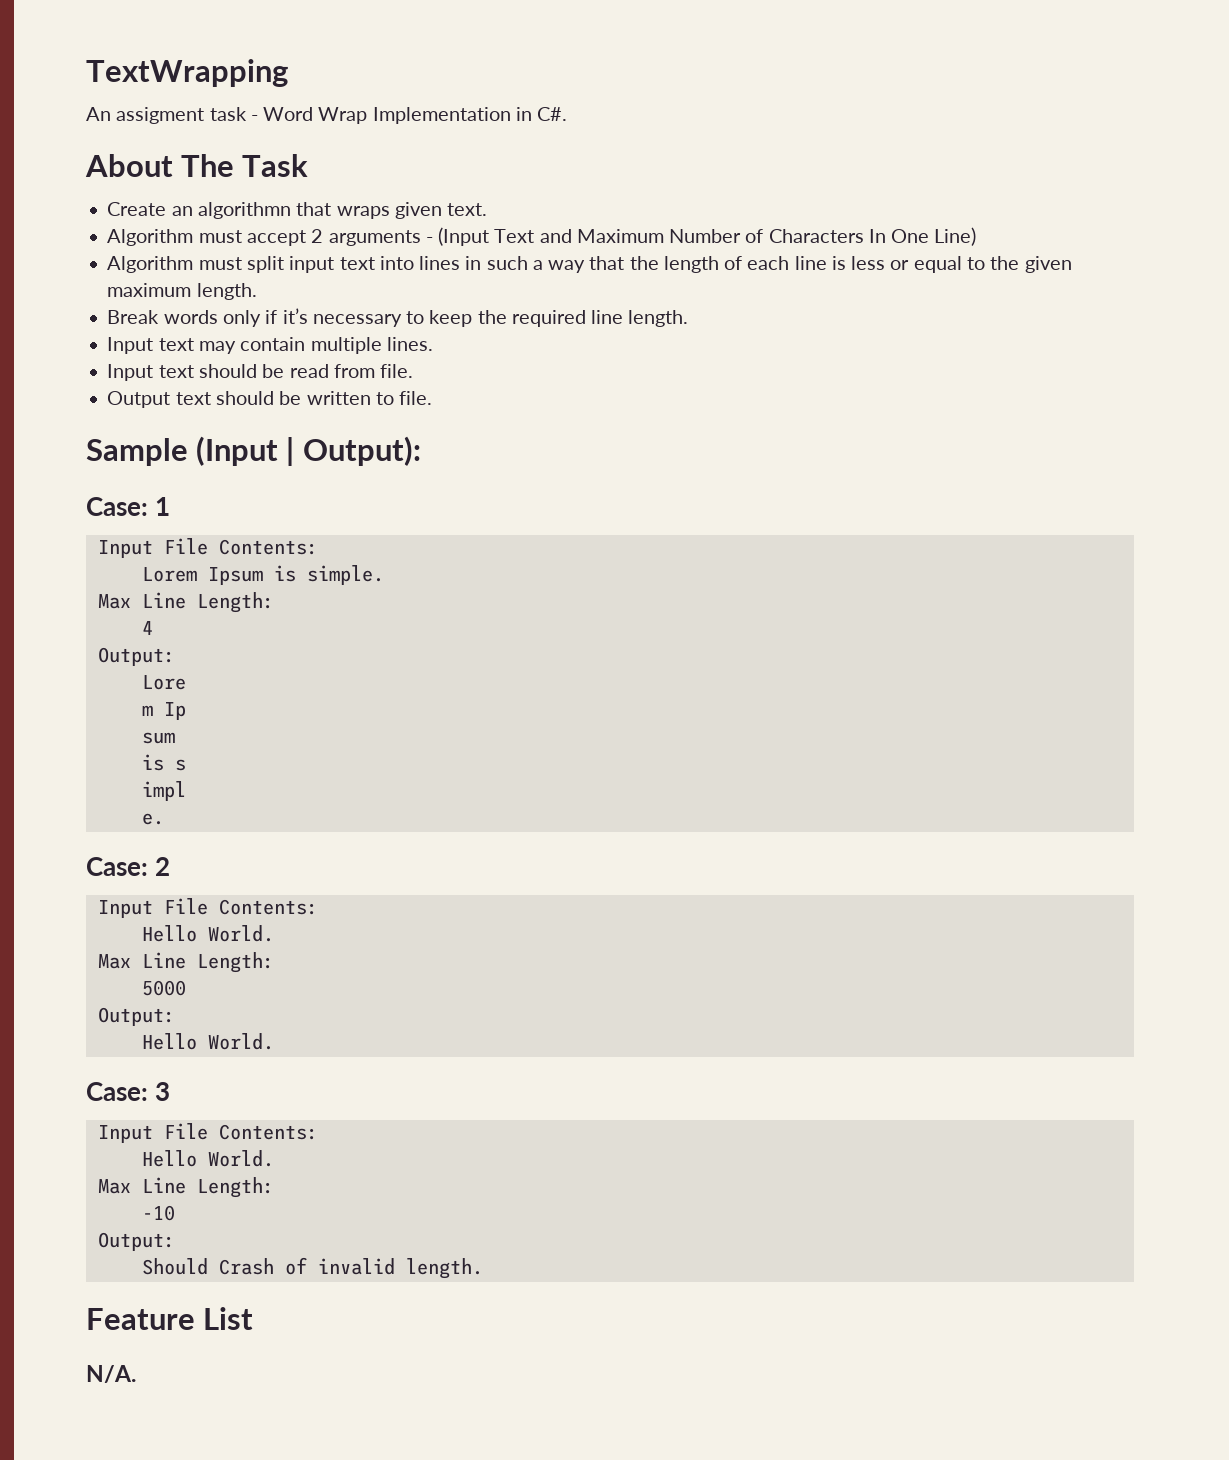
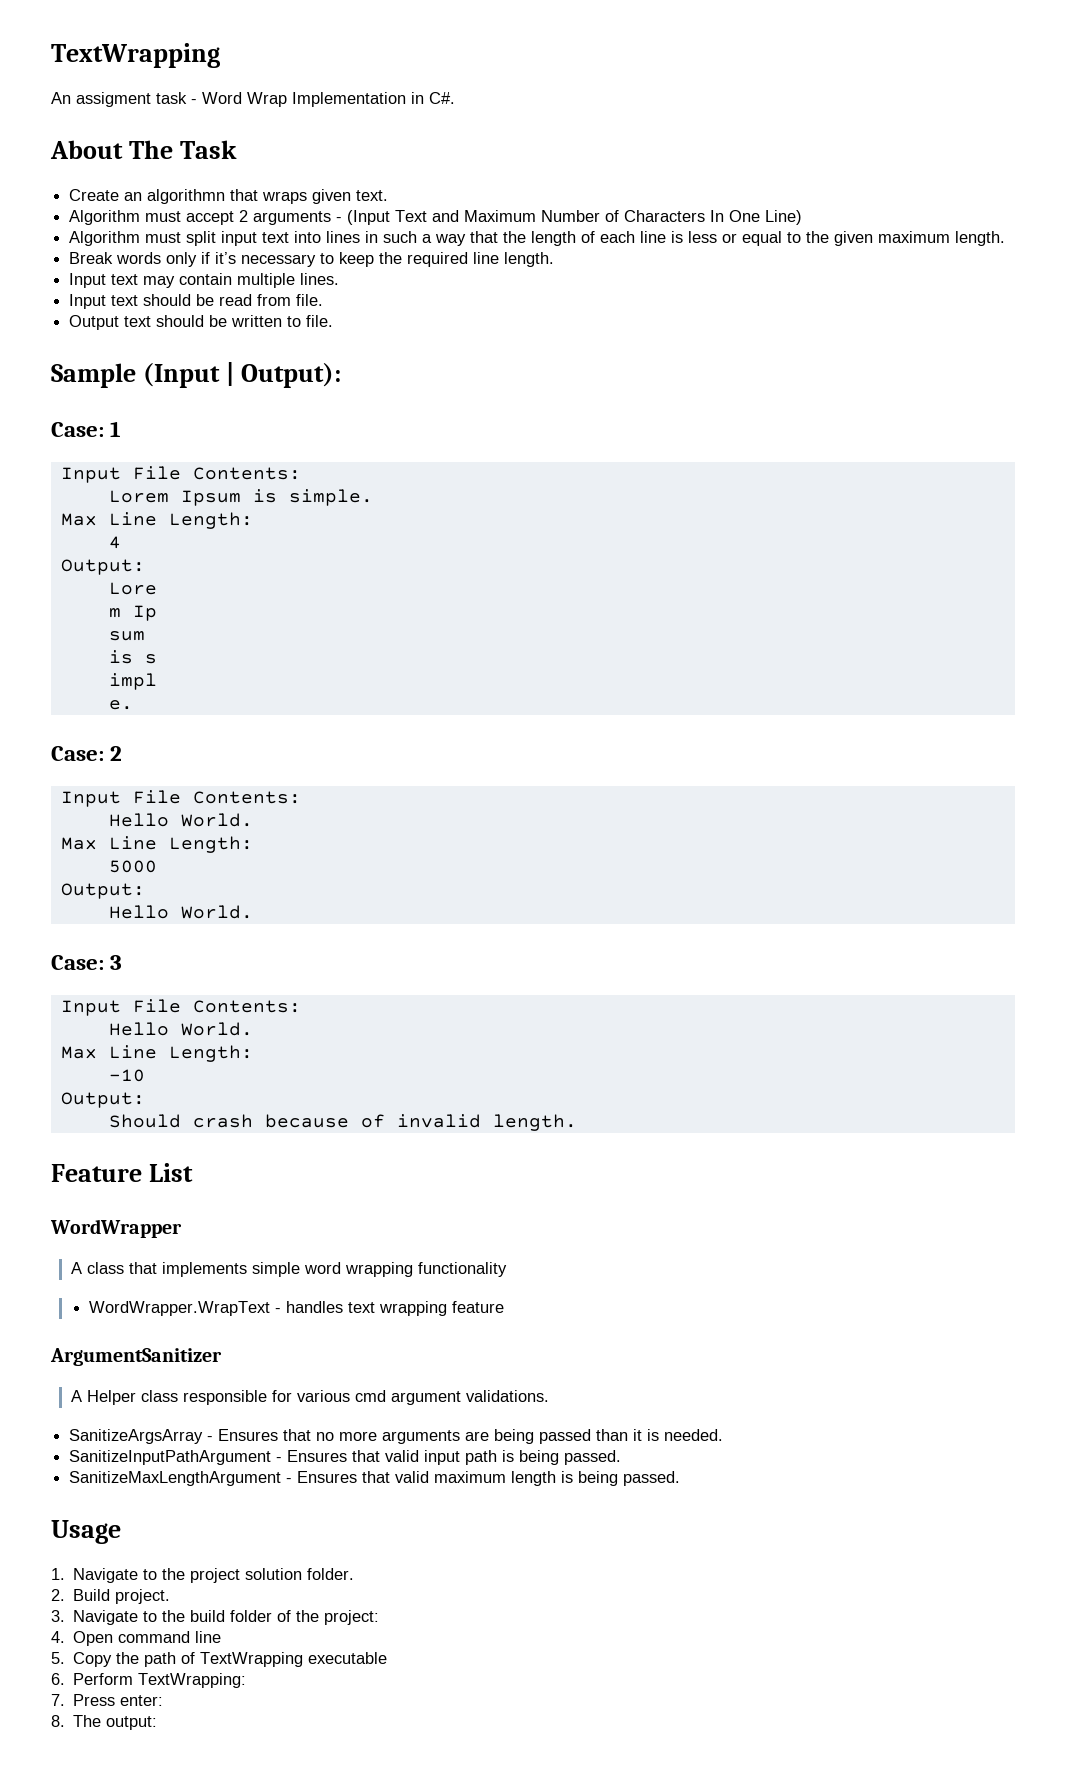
- Should Crash of invalid length.
+ Should crash because of invalid length.
- N/A.
+ WordWrapper
+ A class that implements simple word wrapping functionality
+ WordWrapper.WrapText - handles text wrapping feature
+ ArgumentSanitizer
+ A Helper class responsible for various cmd argument validations.
+ SanitizeArgsArray - Ensures that no more arguments are being passed than it is needed.
+ SanitizeInputPathArgument - Ensures that valid input path is being passed.
+ SanitizeMaxLengthArgument - Ensures that valid maximum length is being passed.
+ Usage
+ 1. Navigate to the project solution folder.
+ 2. Build project.
+ 3. Navigate to the build folder of the project:
+ 4. Open command line
+ 5. Copy the path of TextWrapping executable
+ 6. Perform TextWrapping:
+ 7. Press enter:
+ 8. The output:

